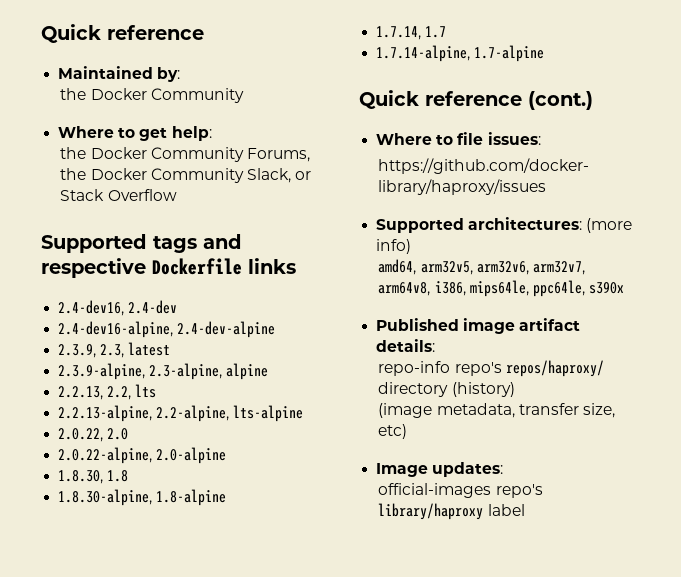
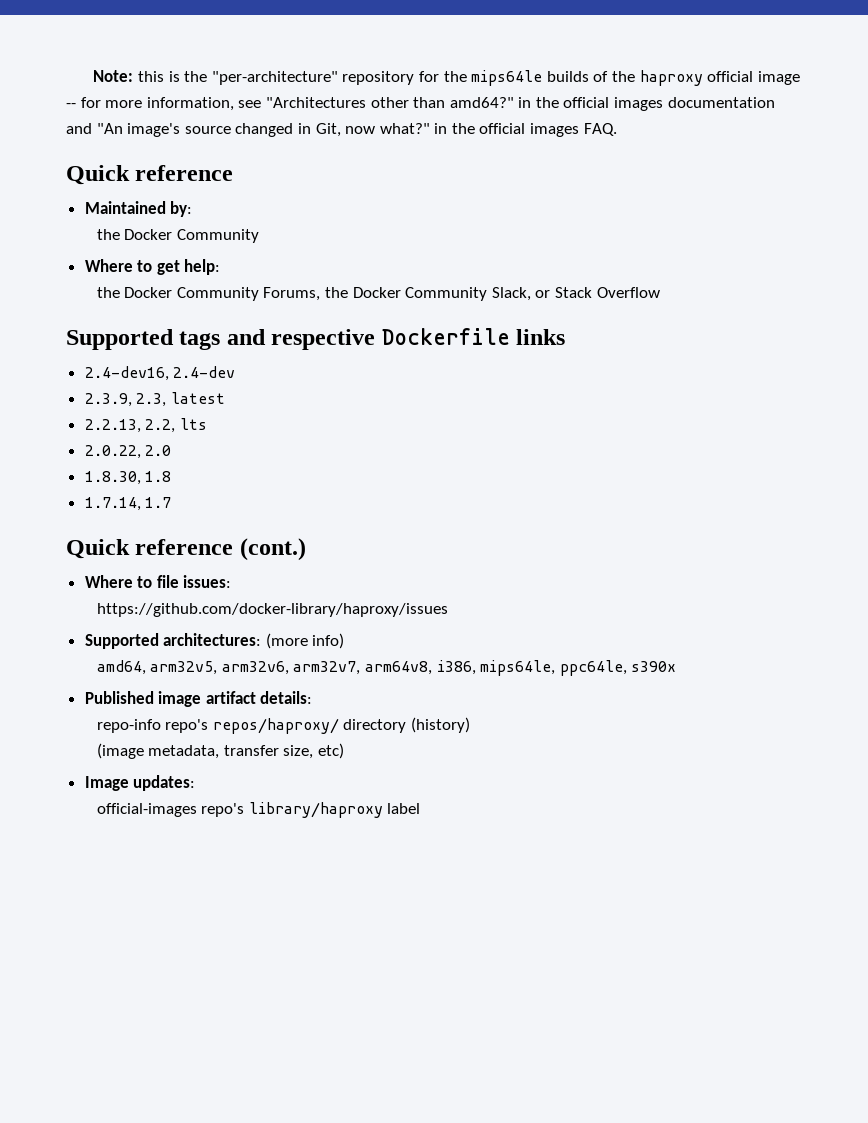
+ Note: this is the "per-architecture" repository for the mips64le builds of the haproxy official image -- for more information, see "Architectures other than amd64?" in the official images documentation and "An image's source changed in Git, now what?" in the official images FAQ.
- 2.4-dev16-alpine, 2.4-dev-alpine
- 2.3.9-alpine, 2.3-alpine, alpine
- 2.2.13-alpine, 2.2-alpine, lts-alpine
- 2.0.22-alpine, 2.0-alpine
- 1.8.30-alpine, 1.8-alpine
- 1.7.14-alpine, 1.7-alpine

